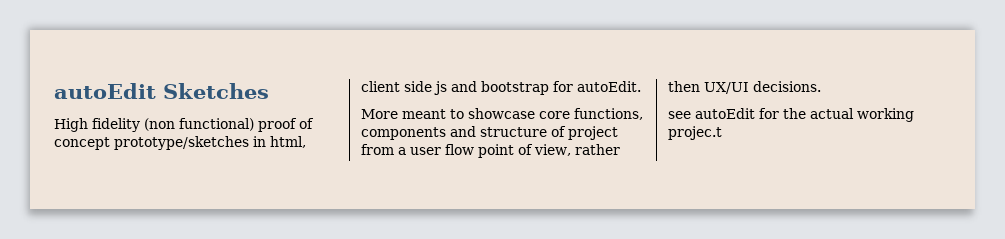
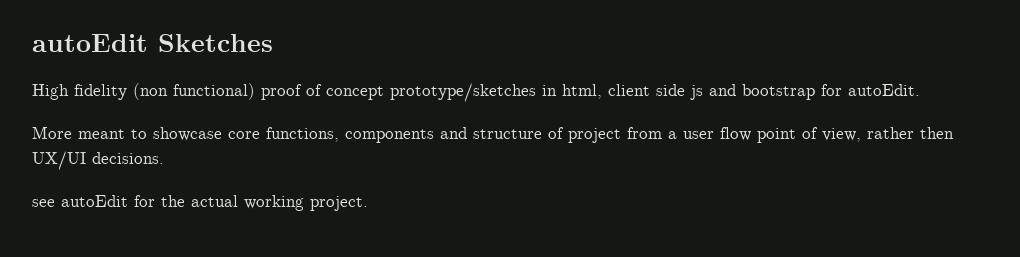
- see autoEdit for the actual working projec.t
+ see autoEdit for the actual working project.

